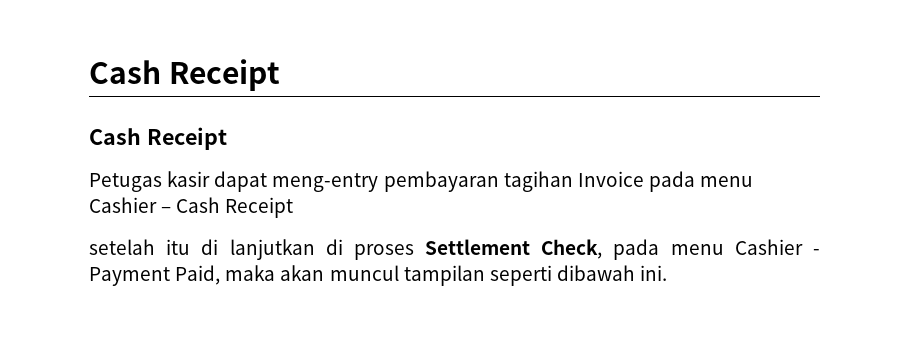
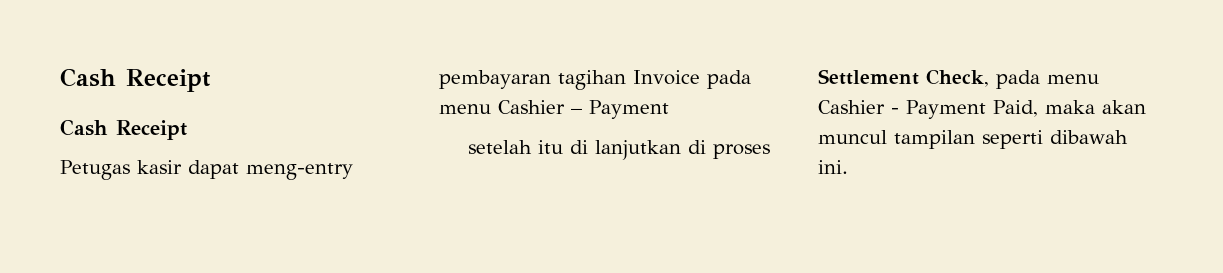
- Petugas kasir dapat meng-entry pembayaran tagihan Invoice pada menu Cashier – Cash Receipt
+ Petugas kasir dapat meng-entry pembayaran tagihan Invoice pada menu Cashier – Payment

